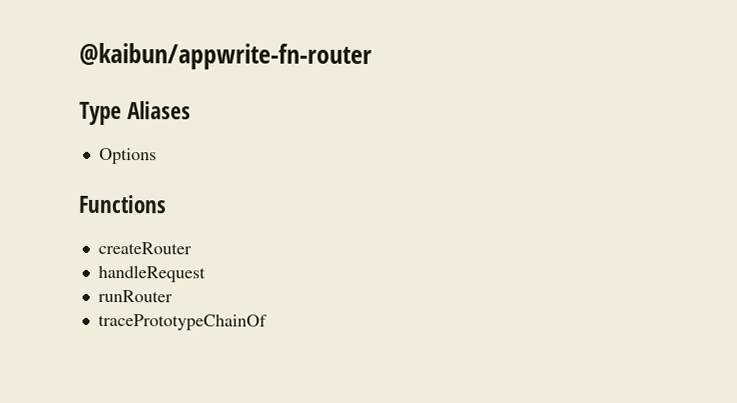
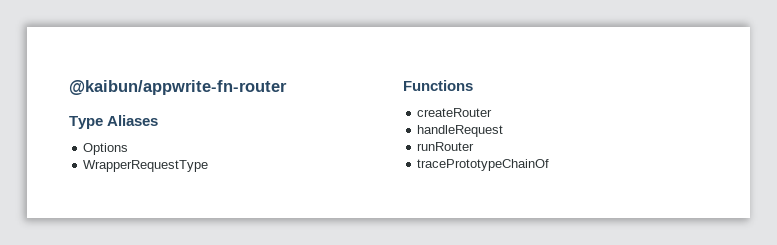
+ WrapperRequestType

